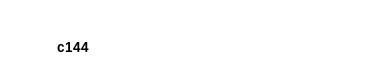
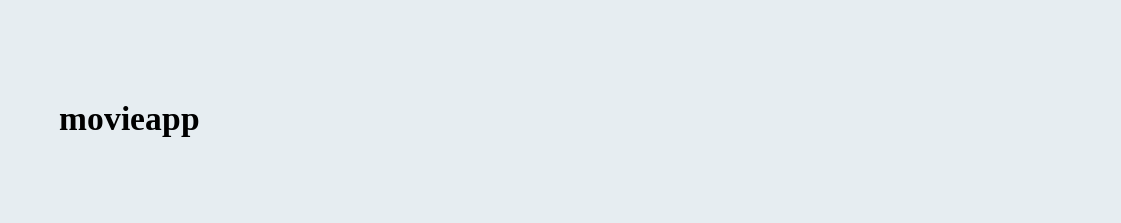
- c144
+ movieapp

